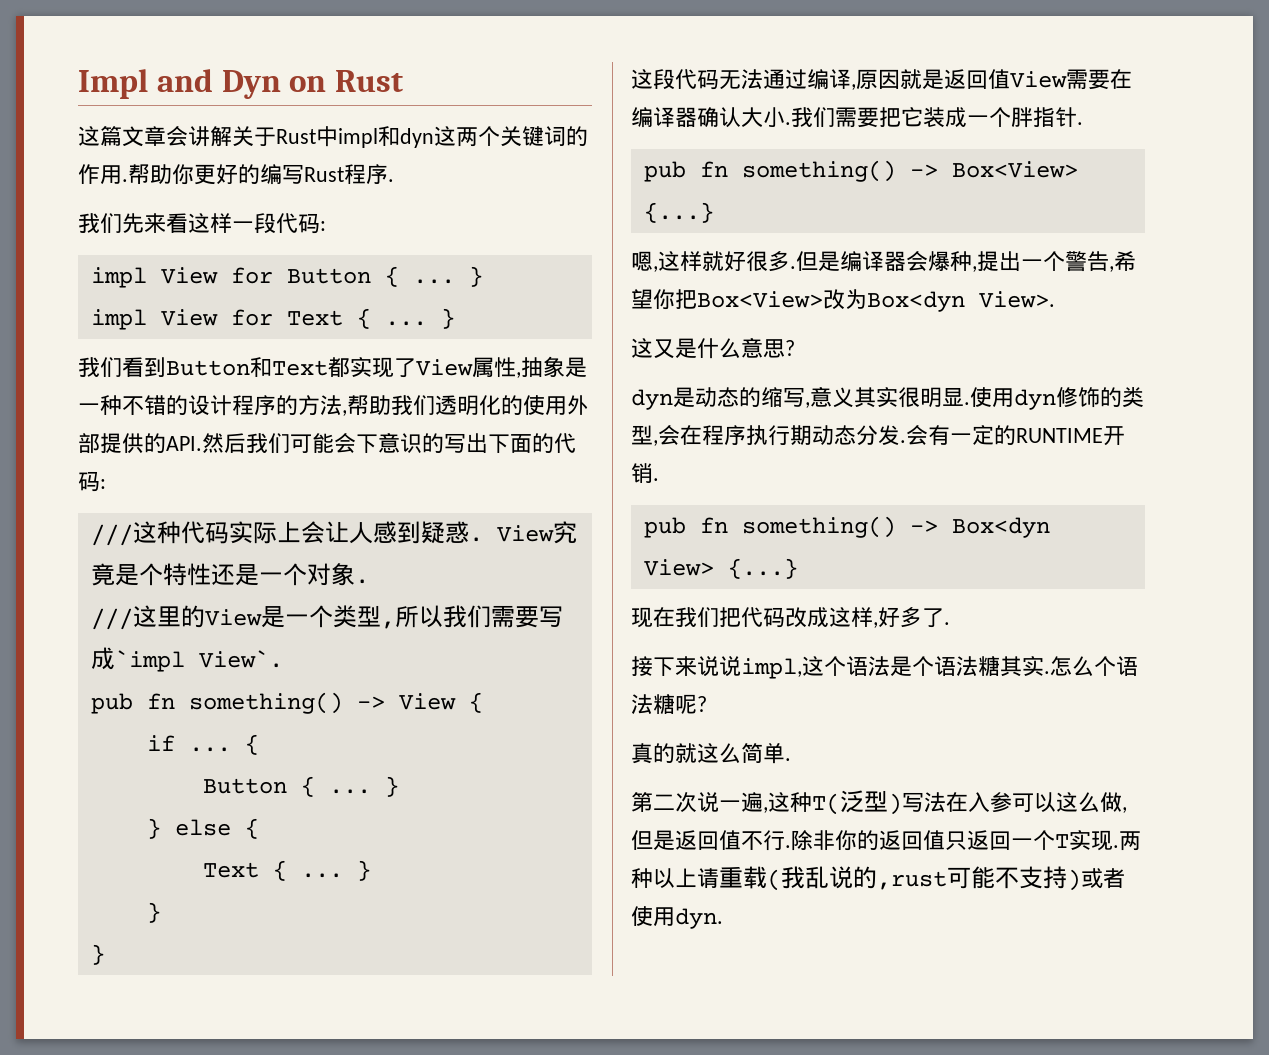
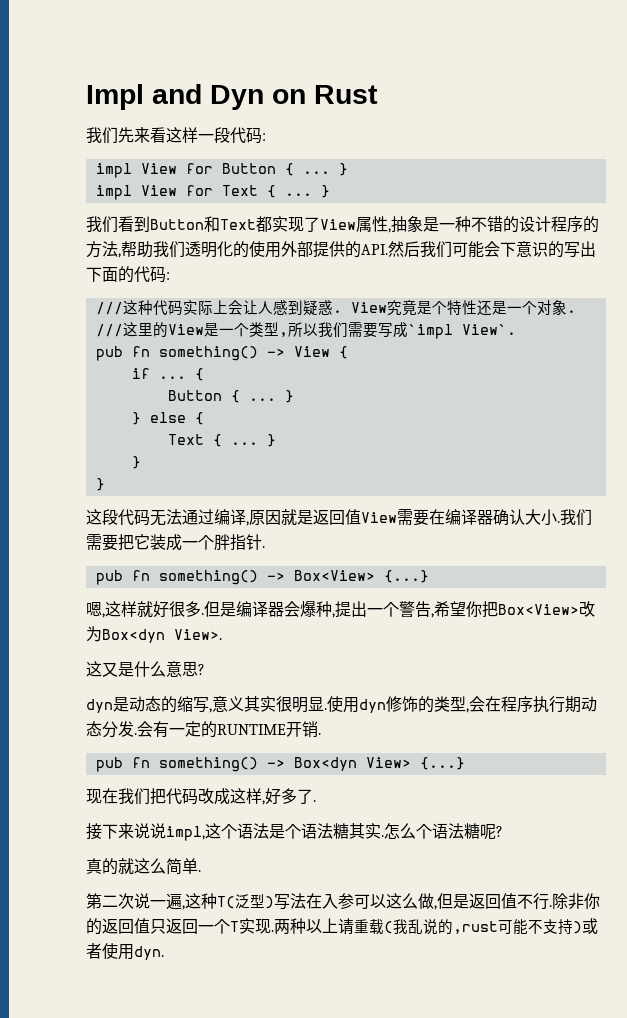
- 这篇文章会讲解关于Rust中impl和dyn这两个关键词的作用.帮助你更好的编写Rust程序.

